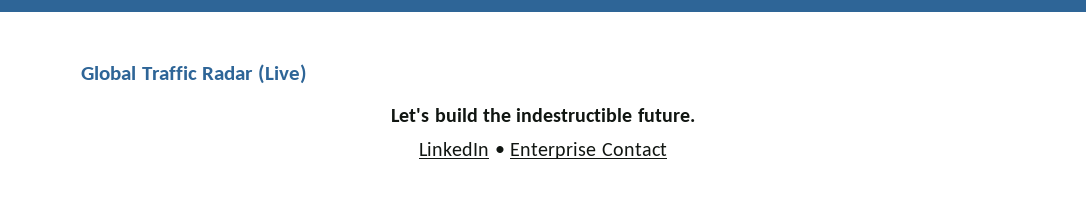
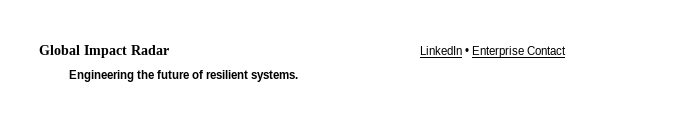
- Global Traffic Radar (Live)
- Let's build the indestructible future.
+ Global Impact Radar
+ Engineering the future of resilient systems.

